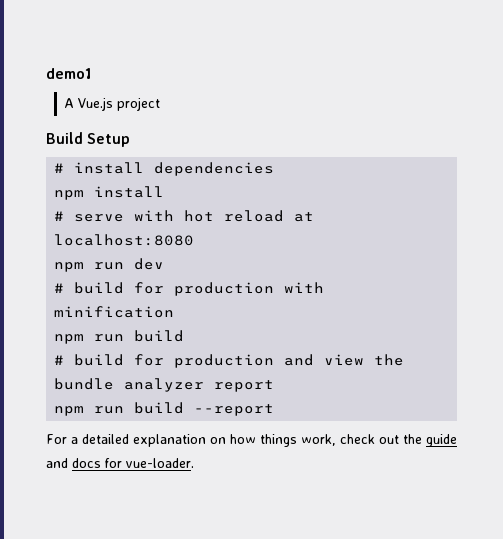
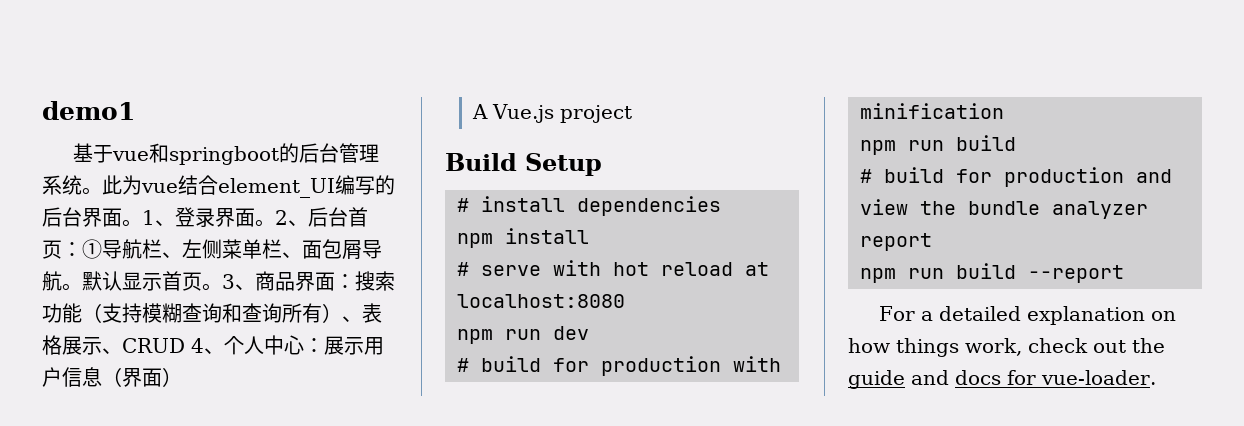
+ 基于vue和springboot的后台管理系统。此为vue结合element_UI编写的后台界面。1、登录界面。2、后台首页：①导航栏、左侧菜单栏、面包屑导航。默认显示首页。3、商品界面：搜索功能（支持模糊查询和查询所有）、表格展示、CRUD 4、个人中心：展示用户信息（界面）

